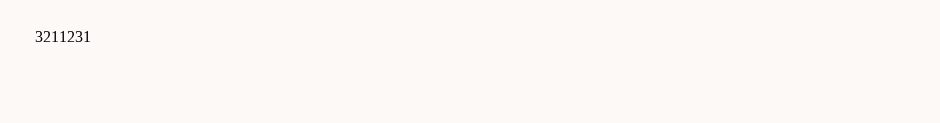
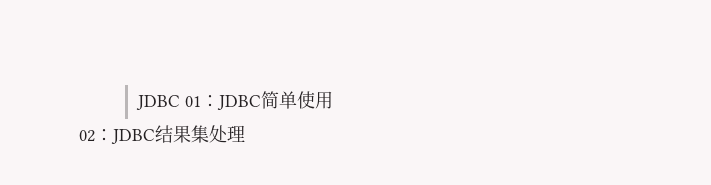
- 3211231
+ JDBC 01：JDBC简单使用
+ 02：JDBC结果集处理

